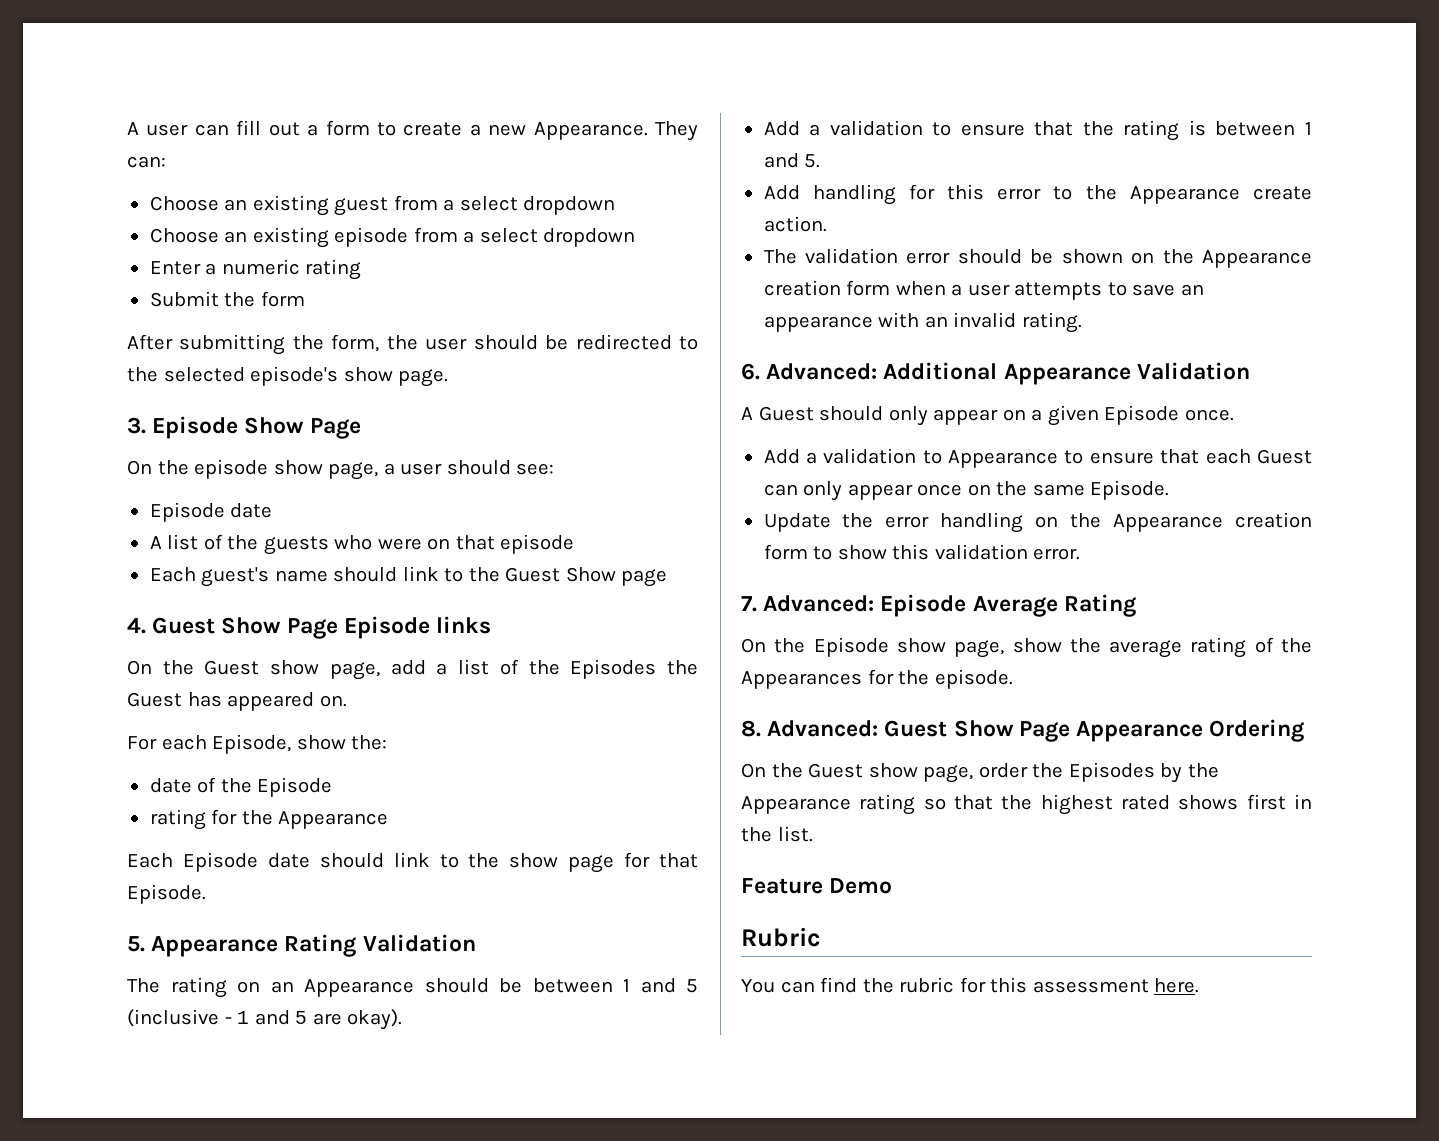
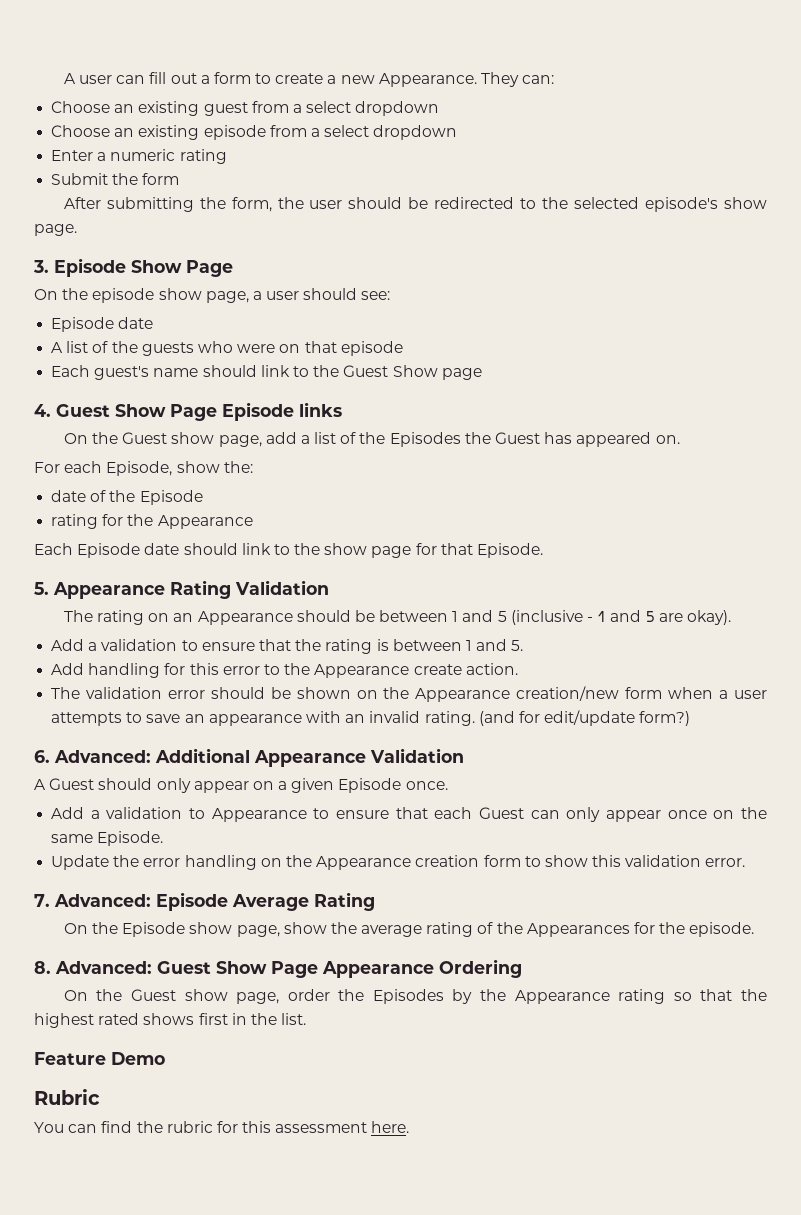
- The validation error should be shown on the Appearance creation form when a user attempts to save an appearance with an invalid rating.
+ The validation error should be shown on the Appearance creation/new form when a user attempts to save an appearance with an invalid rating. (and for edit/update form?)

